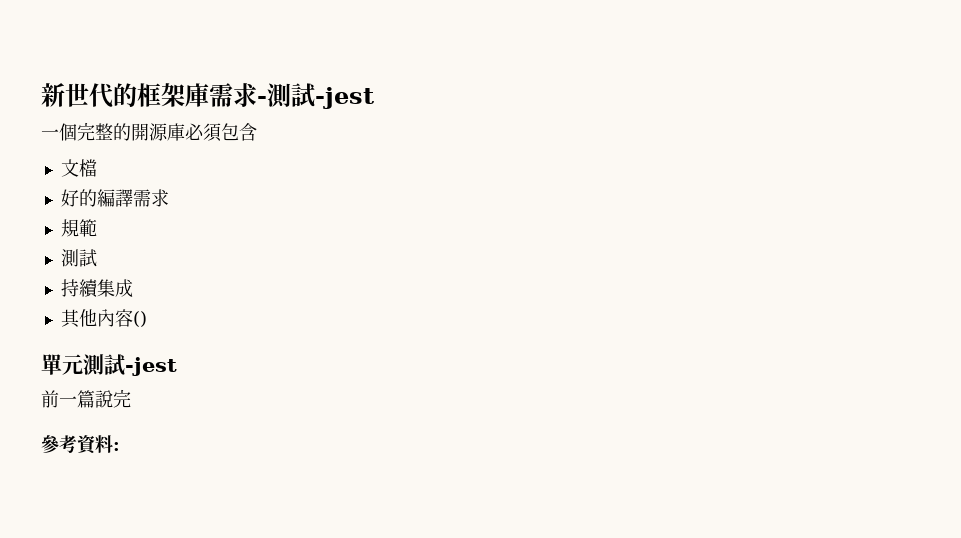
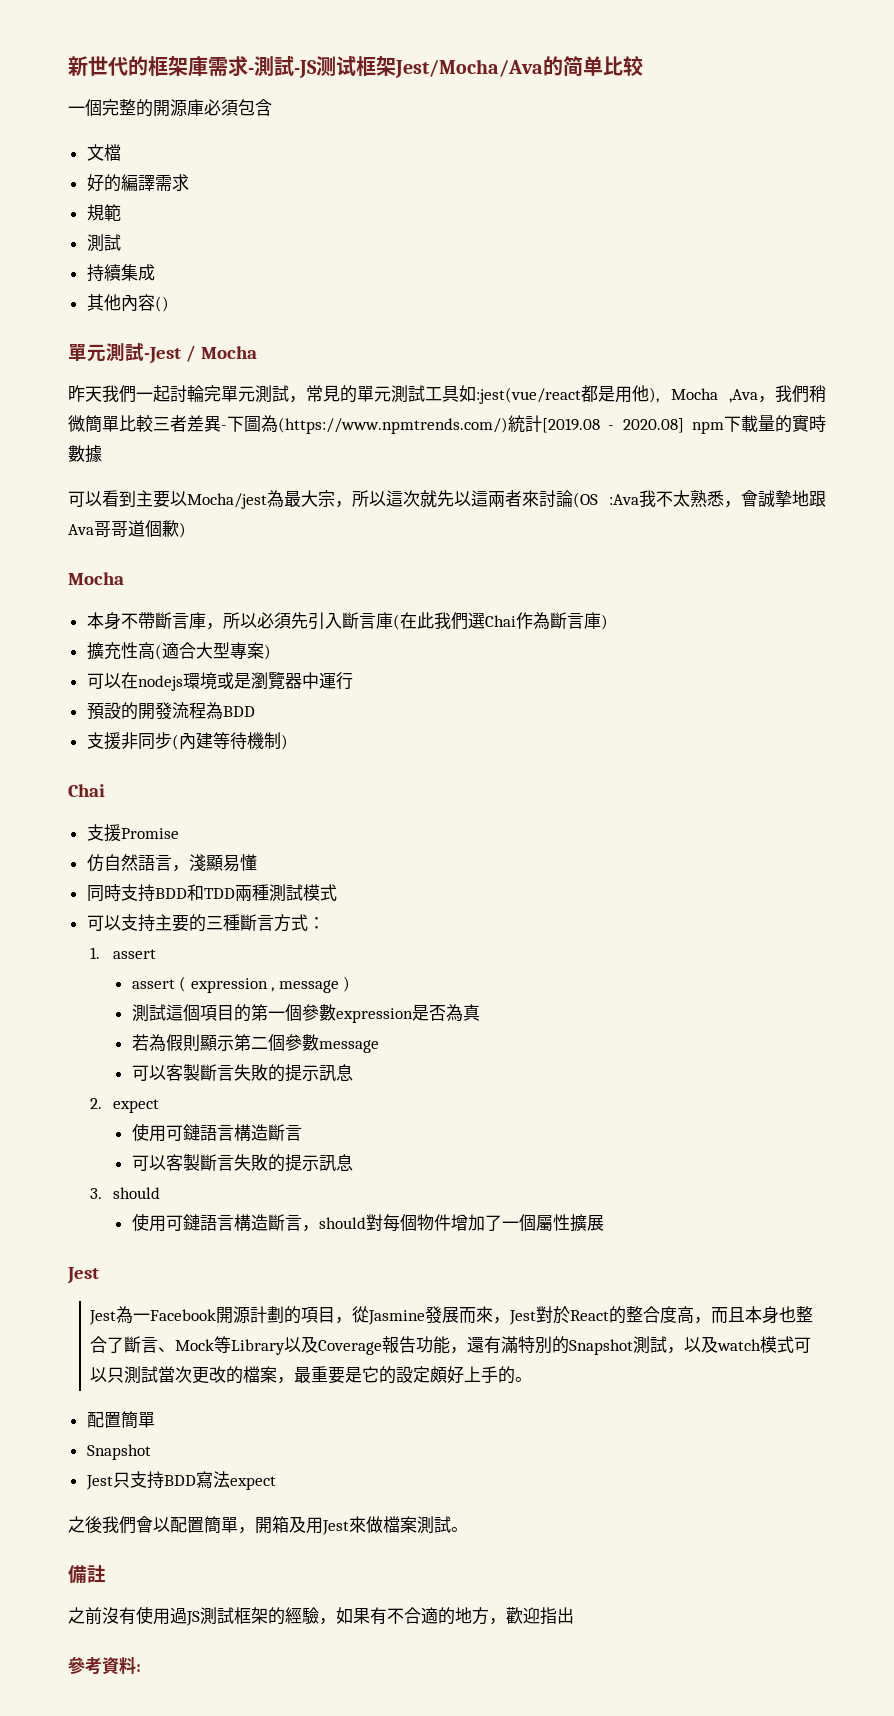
- 新世代的框架庫需求-測試-jest
+ 新世代的框架庫需求-測試-JS测试框架Jest/Mocha/Ava的简单比较
- 單元測試-jest
- 前一篇說完
+ 單元測試-Jest / Mocha
+ 昨天我們一起討輪完單元測試，常見的單元測試工具如:jest(vue/react都是用他), Mocha ,Ava，我們稍微簡單比較三者差異-下圖為(https://www.npmtrends.com/)統計[2019.08 - 2020.08] npm下載量的實時數據
+ 可以看到主要以Mocha/jest為最大宗，所以這次就先以這兩者來討論(OS :Ava我不太熟悉，會誠摯地跟Ava哥哥道個歉)
+ Mocha
+ 本身不帶斷言庫，所以必須先引入斷言庫(在此我們選Chai作為斷言庫)
+ 擴充性高(適合大型專案)
+ 可以在nodejs環境或是瀏覽器中運行
+ 預設的開發流程為BDD
+ 支援非同步(內建等待機制)
+ Chai
+ 支援Promise
+ 仿自然語言，淺顯易懂
+ 同時支持BDD和TDD兩種測試模式
+ 可以支持主要的三種斷言方式：
+ 1. assert
+ assert ( expression , message )
+ 測試這個項目的第一個參數expression是否為真
+ 若為假則顯示第二個參數message
+ 可以客製斷言失敗的提示訊息
+ 2. expect
+ 使用可鏈語言構造斷言
+ 可以客製斷言失敗的提示訊息
+ 3. should
+ 使用可鏈語言構造斷言，should對每個物件增加了一個屬性擴展
+ Jest
+ Jest為一Facebook開源計劃的項目，從Jasmine發展而來，Jest對於React的整合度高，而且本身也整合了斷言、Mock等Library以及Coverage報告功能，還有滿特別的Snapshot測試，以及watch模式可以只測試當次更改的檔案，最重要是它的設定頗好上手的。
+ 配置簡單
+ Snapshot
+ Jest只支持BDD寫法expect
+ 之後我們會以配置簡單，開箱及用Jest來做檔案測試。
+ 備註
+ 之前沒有使用過JS測試框架的經驗，如果有不合適的地方，歡迎指出

